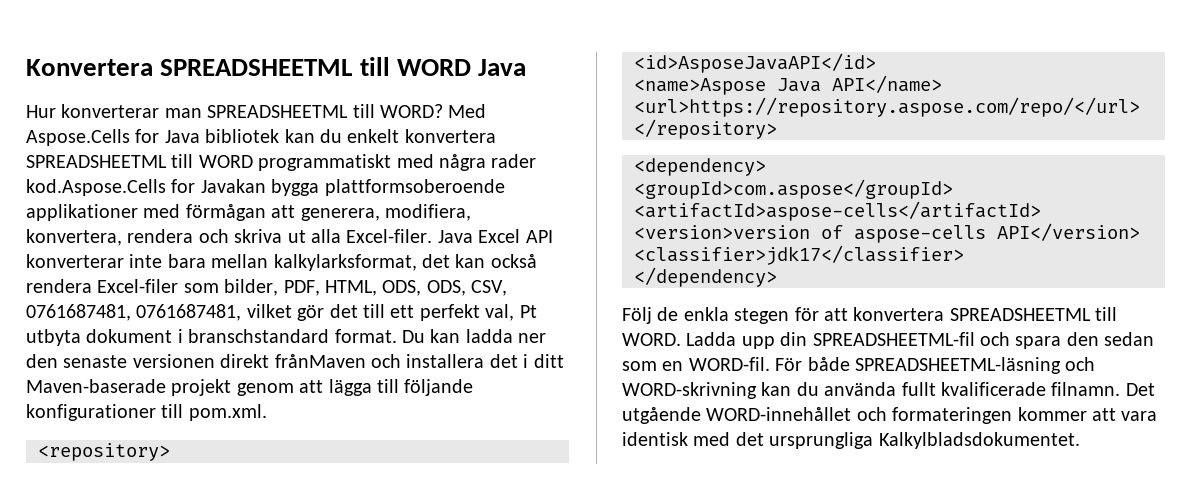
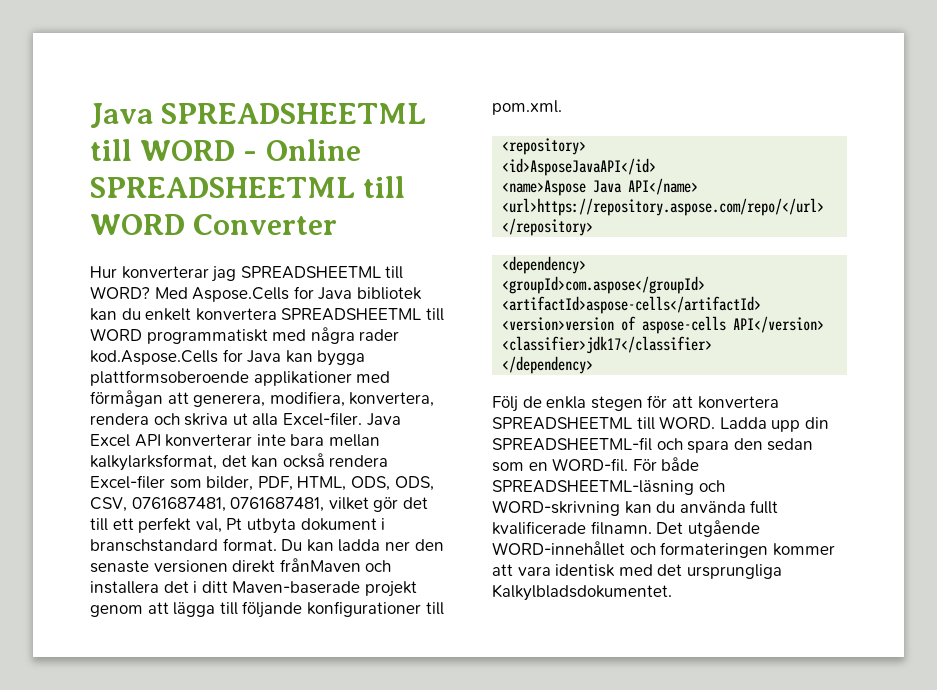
- Konvertera SPREADSHEETML till WORD Java
+ Java SPREADSHEETML till WORD - Online SPREADSHEETML till WORD Converter
- Hur konverterar man SPREADSHEETML till WORD?
+ Hur konverterar jag SPREADSHEETML till WORD?
- Med Aspose.Cells for Java bibliotek kan du enkelt konvertera SPREADSHEETML till WORD programmatiskt med några rader kod.Aspose.Cells for Javakan bygga plattformsoberoende applikationer med förmågan att generera, modifiera, konvertera, rendera och skriva ut alla Excel-filer.
+ Med Aspose.Cells for Java bibliotek kan du enkelt konvertera SPREADSHEETML till WORD programmatiskt med några rader kod.Aspose.Cells for Java kan bygga plattformsoberoende applikationer med förmågan att generera, modifiera, konvertera, rendera och skriva ut alla Excel-filer.

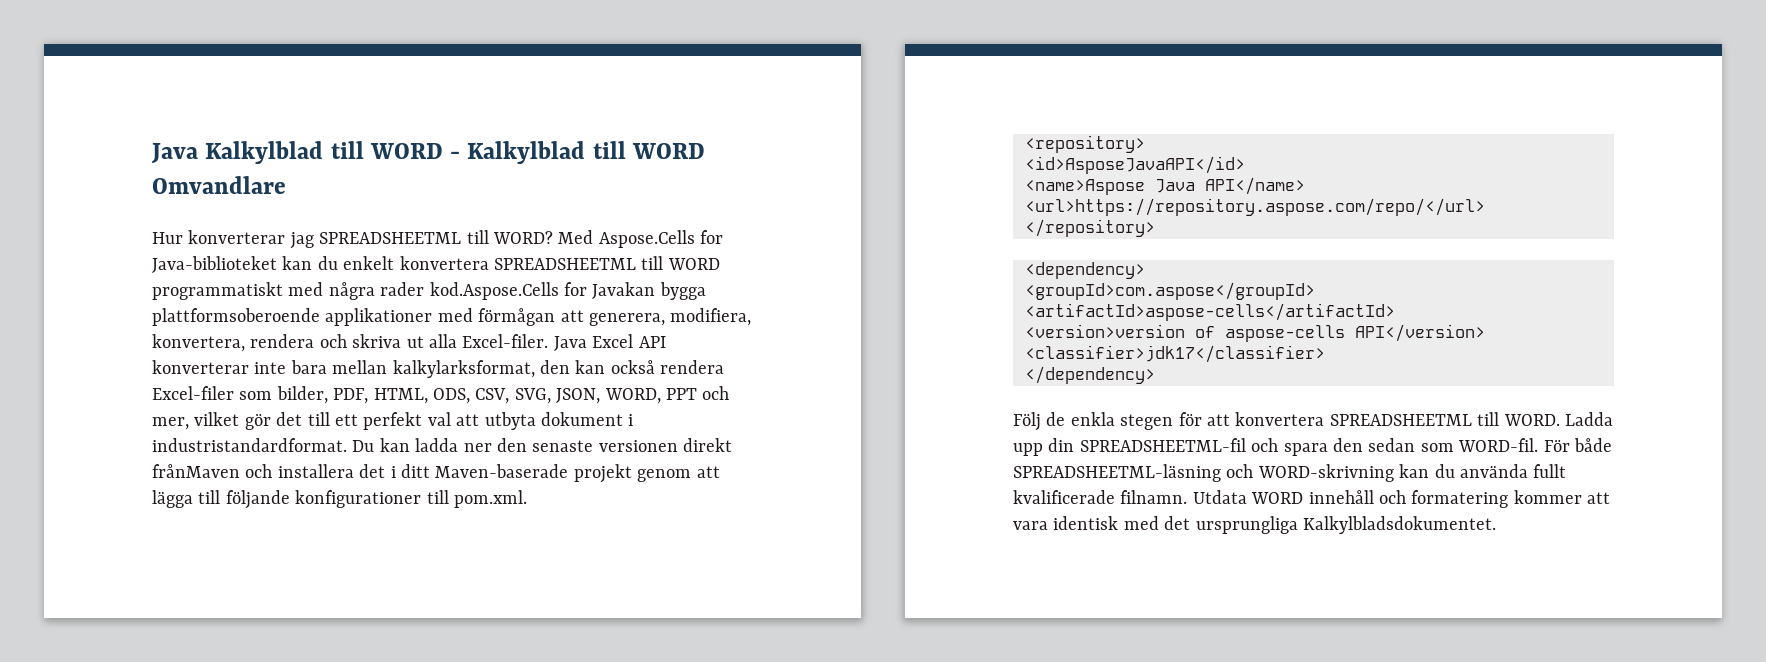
- Java SPREADSHEETML till WORD - Online SPREADSHEETML till WORD Converter
+ Java Kalkylblad till WORD - Kalkylblad till WORD Omvandlare
- Med Aspose.Cells for Java bibliotek kan du enkelt konvertera SPREADSHEETML till WORD programmatiskt med några rader kod.Aspose.Cells for Java kan bygga plattformsoberoende applikationer med förmågan att generera, modifiera, konvertera, rendera och skriva ut alla Excel-filer.
+ Med Aspose.Cells for Java-biblioteket kan du enkelt konvertera SPREADSHEETML till WORD programmatiskt med några rader kod.Aspose.Cells for Javakan bygga plattformsoberoende applikationer med förmågan att generera, modifiera, konvertera, rendera och skriva ut alla Excel-filer.
- Java Excel API konverterar inte bara mellan kalkylarksformat, det kan också rendera Excel-filer som bilder, PDF, HTML, ODS, ODS, CSV, 0761687481, 0761687481, vilket gör det till ett perfekt val, Pt utbyta dokument i branschstandard format.
+ Java Excel API konverterar inte bara mellan kalkylarksformat, den kan också rendera Excel-filer som bilder, PDF, HTML, ODS, CSV, SVG, JSON, WORD, PPT och mer, vilket gör det till ett perfekt val att utbyta dokument i industristandardformat.
- Ladda upp din SPREADSHEETML-fil och spara den sedan som en WORD-fil.
+ Ladda upp din SPREADSHEETML-fil och spara den sedan som WORD-fil.
- Det utgående WORD-innehållet och formateringen kommer att vara identisk med det ursprungliga Kalkylbladsdokumentet.
+ Utdata WORD innehåll och formatering kommer att vara identisk med det ursprungliga Kalkylbladsdokumentet.

